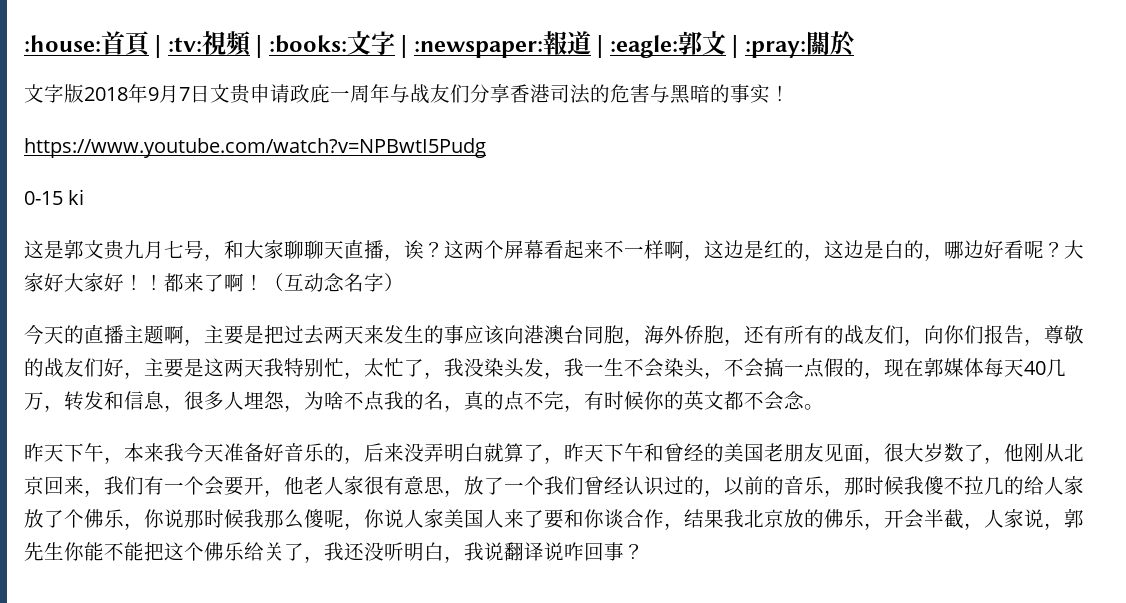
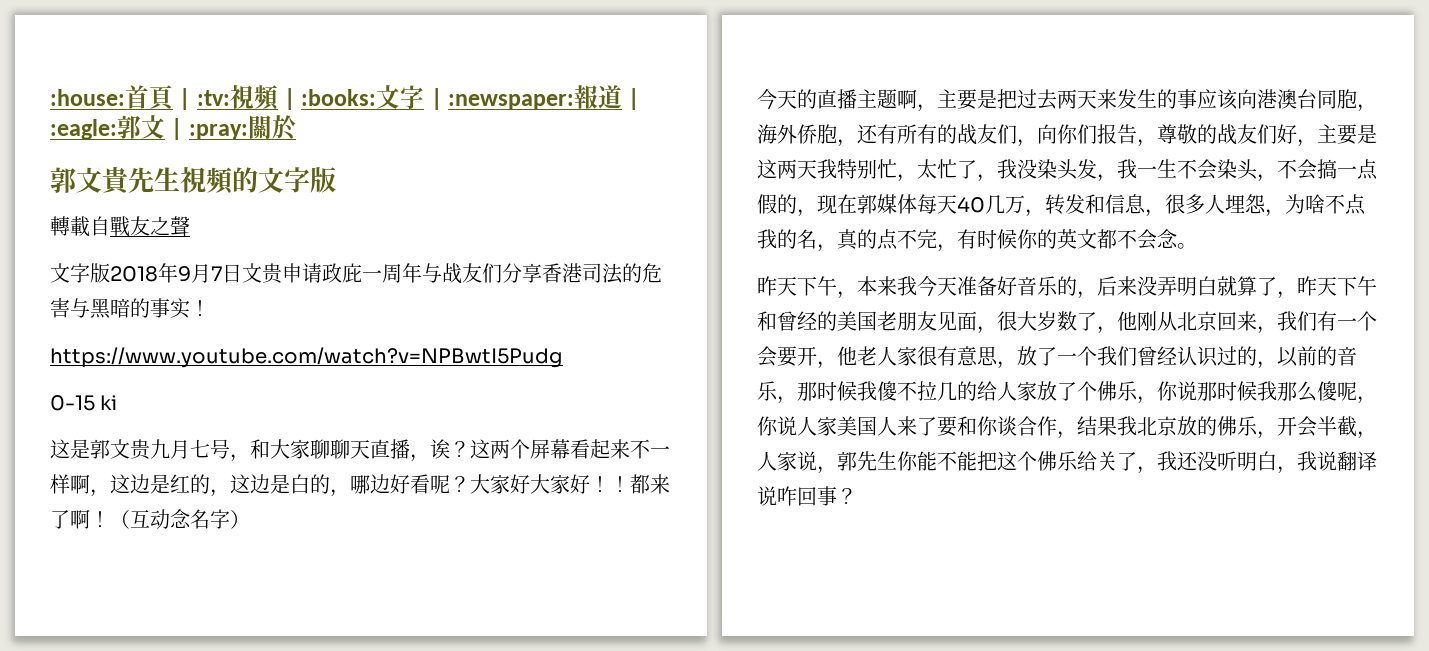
+ 郭文貴先生視頻的文字版
+ 轉載自戰友之聲

